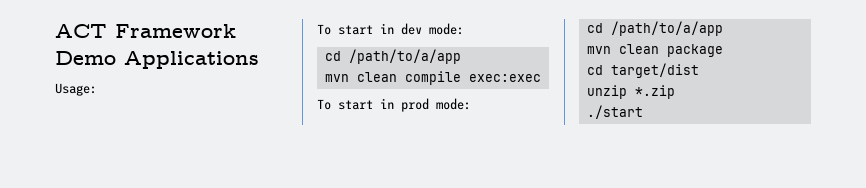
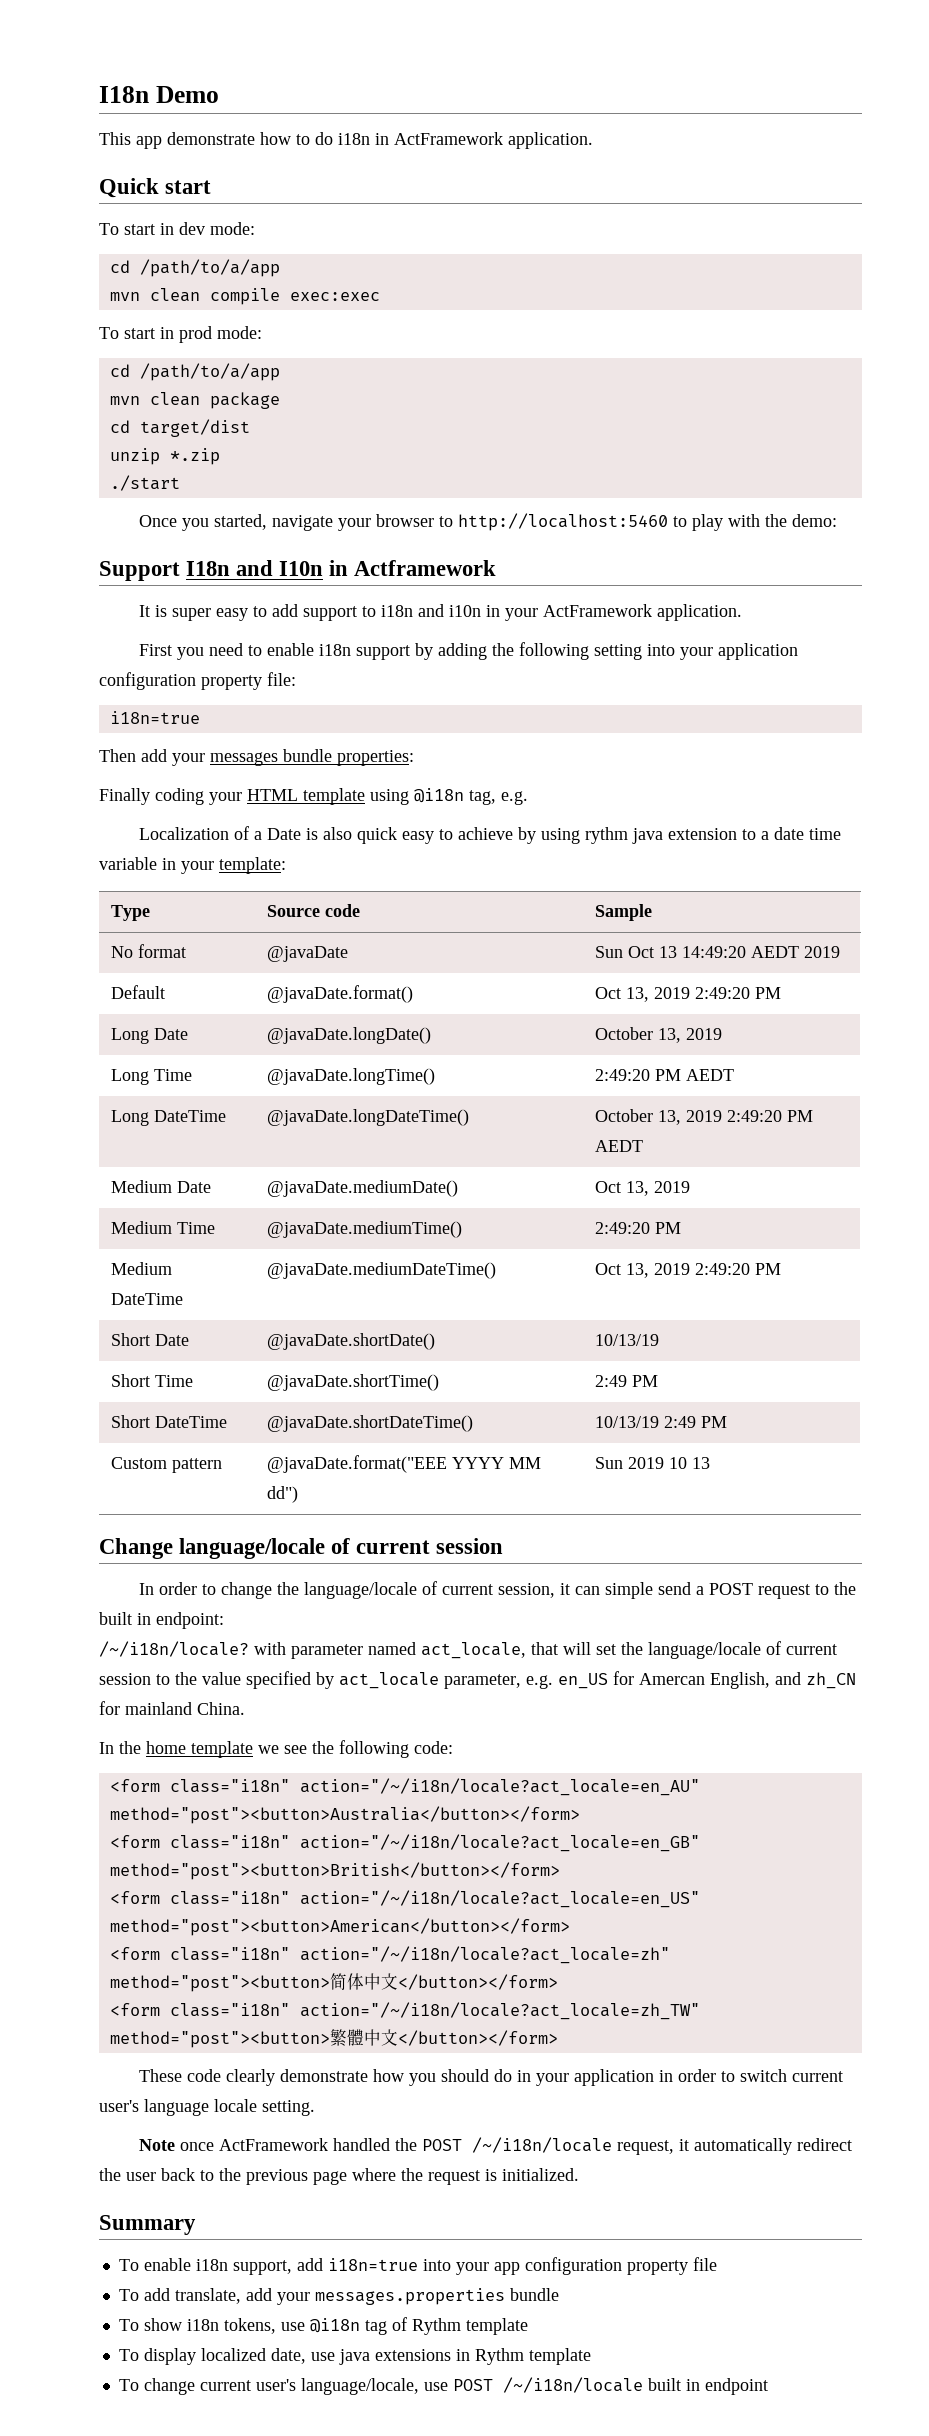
- ACT Framework Demo Applications
- Usage:
+ I18n Demo
+ This app demonstrate how to do i18n in ActFramework application.
+ Quick start
+ Once you started, navigate your browser to http://localhost:5460 to play with the demo:
+ Support I18n and I10n in Actframework
+ It is super easy to add support to i18n and i10n in your ActFramework application.
+ First you need to enable i18n support by adding the following setting into your application configuration property file:
+ i18n=true
+ Then add your messages bundle properties:
+ Finally coding your HTML template using @i18n tag, e.g.
+ Localization of a Date is also quick easy to achieve by using rythm java extension to a date time variable in your template:
+ Type | Source code | Sample
+ No format | @javaDate | Sun Oct 13 14:49:20 AEDT 2019
+ Default | @javaDate.format() | Oct 13, 2019 2:49:20 PM
+ Long Date | @javaDate.longDate() | October 13, 2019
+ Long Time | @javaDate.longTime() | 2:49:20 PM AEDT
+ Long DateTime | @javaDate.longDateTime() | October 13, 2019 2:49:20 PM AEDT
+ Medium Date | @javaDate.mediumDate() | Oct 13, 2019
+ Medium Time | @javaDate.mediumTime() | 2:49:20 PM
+ Medium DateTime | @javaDate.mediumDateTime() | Oct 13, 2019 2:49:20 PM
+ Short Date | @javaDate.shortDate() | 10/13/19
+ Short Time | @javaDate.shortTime() | 2:49 PM
+ Short DateTime | @javaDate.shortDateTime() | 10/13/19 2:49 PM
+ Custom pattern | @javaDate.format("EEE YYYY MM dd") | Sun 2019 10 13
+ Change language/locale of current session
+ In order to change the language/locale of current session, it can simple send a POST request to the built in endpoint:
+ /~/i18n/locale? with parameter named act_locale, that will set the language/locale of current session to the value specified by act_locale parameter, e.g. en_US for Amercan English, and zh_CN for mainland China.
+ In the home template we see the following code:
+ <form class="i18n" action="/~/i18n/locale?act_locale=en_AU" method="post"><button>Australia</button></form>
+ <form class="i18n" action="/~/i18n/locale?act_locale=en_GB" method="post"><button>British</button></form>
+ <form class="i18n" action="/~/i18n/locale?act_locale=en_US" method="post"><button>American</button></form>
+ <form class="i18n" action="/~/i18n/locale?act_locale=zh" method="post"><button>简体中文</button></form>
+ <form class="i18n" action="/~/i18n/locale?act_locale=zh_TW" method="post"><button>繁體中文</button></form>
+ These code clearly demonstrate how you should do in your application in order to switch current user's language locale setting.
+ Note once ActFramework handled the POST /~/i18n/locale request, it automatically redirect the user back to the previous page where the request is initialized.
+ Summary
+ To enable i18n support, add i18n=true into your app configuration property file
+ To add translate, add your messages.properties bundle
+ To show i18n tokens, use @i18n tag of Rythm template
+ To display localized date, use java extensions in Rythm template
+ To change current user's language/locale, use POST /~/i18n/locale built in endpoint

